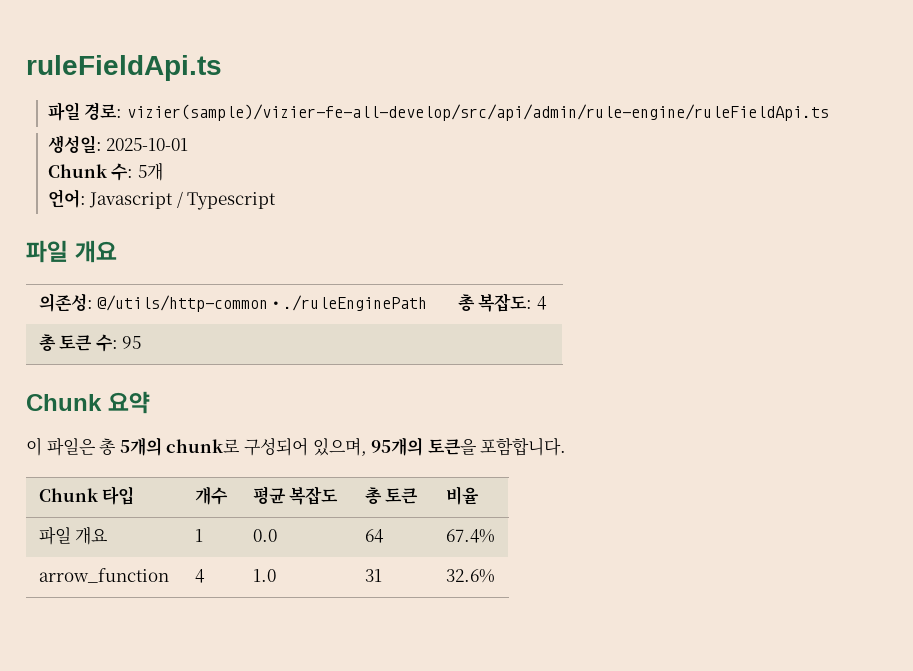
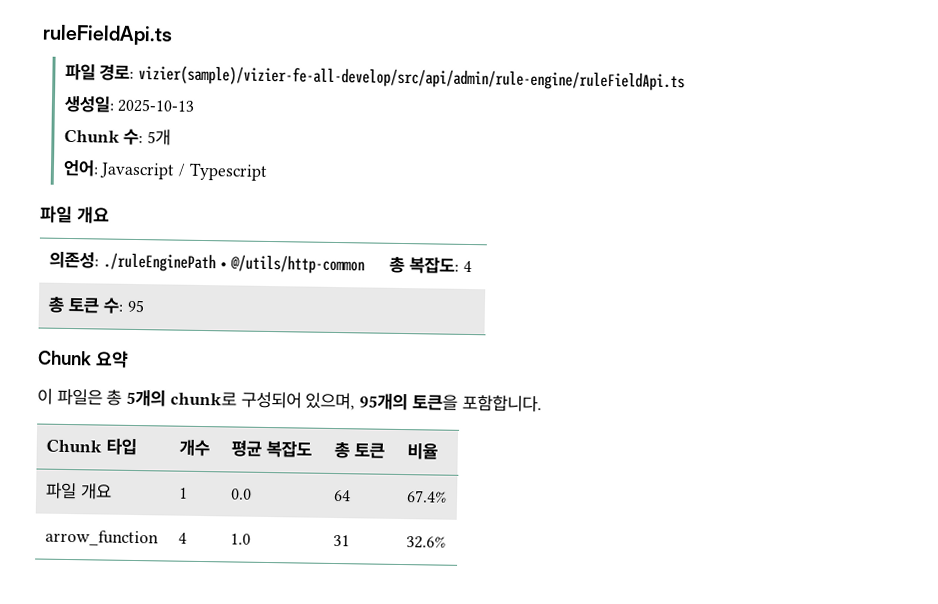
- 생성일: 2025-10-01
+ 생성일: 2025-10-13
- 의존성: @/utils/http-common • ./ruleEnginePath | 총 복잡도: 4
+ 의존성: ./ruleEnginePath • @/utils/http-common | 총 복잡도: 4

